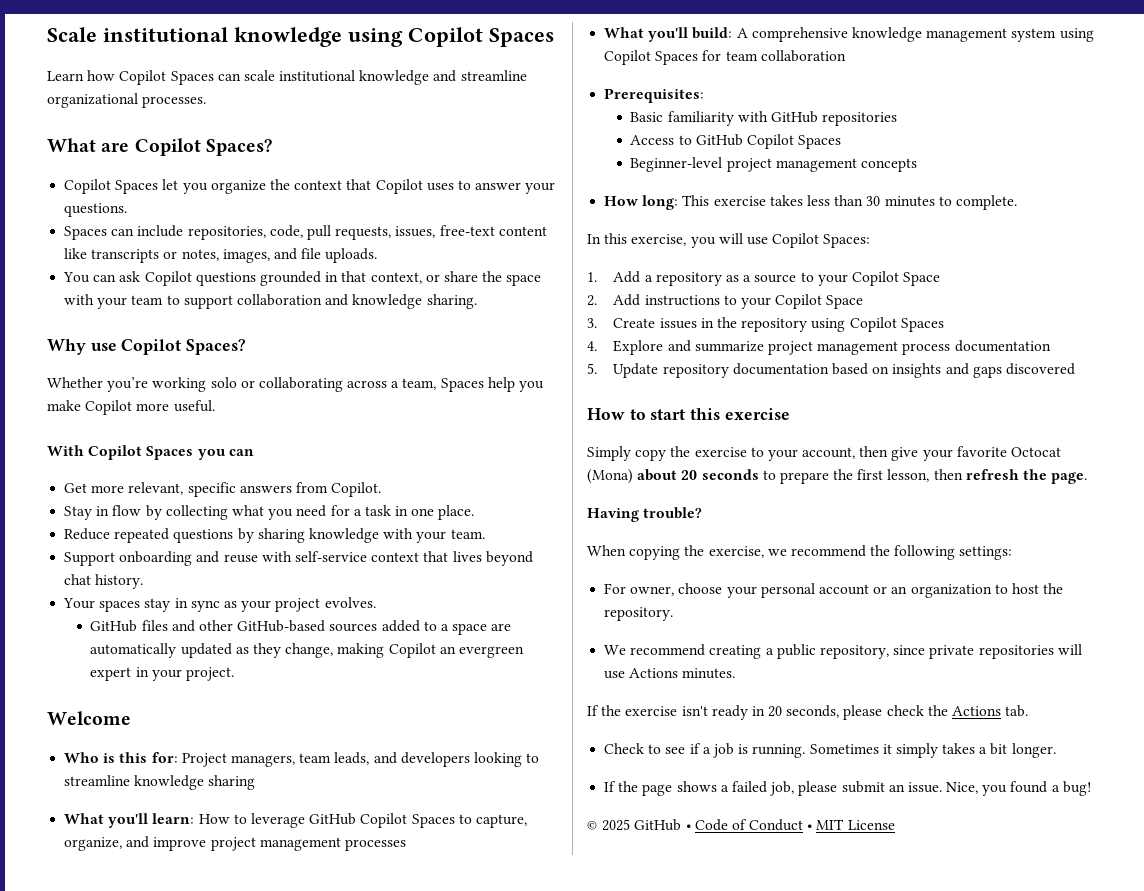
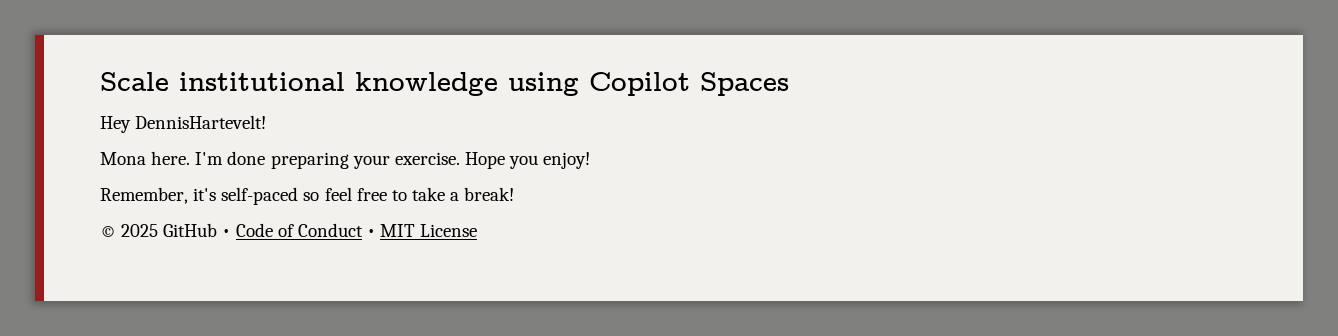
- Learn how Copilot Spaces can scale institutional knowledge and streamline organizational processes.
- What are Copilot Spaces?
- Copilot Spaces let you organize the context that Copilot uses to answer your questions.
- Spaces can include repositories, code, pull requests, issues, free-text content like transcripts or notes, images, and file uploads.
- You can ask Copilot questions grounded in that context, or share the space with your team to support collaboration and knowledge sharing.
- Why use Copilot Spaces?
- Whether you’re working solo or collaborating across a team, Spaces help you make Copilot more useful.
- With Copilot Spaces you can
- Get more relevant, specific answers from Copilot.
- Stay in flow by collecting what you need for a task in one place.
- Reduce repeated questions by sharing knowledge with your team.
- Support onboarding and reuse with self-service context that lives beyond chat history.
- Your spaces stay in sync as your project evolves.
- GitHub files and other GitHub-based sources added to a space are automatically updated as they change, making Copilot an evergreen expert in your project.
- Welcome
- Who is this for: Project managers, team leads, and developers looking to streamline knowledge sharing
- What you'll learn: How to leverage GitHub Copilot Spaces to capture, organize, and improve project management processes
- What you'll build: A comprehensive knowledge management system using Copilot Spaces for team collaboration
- Prerequisites:
- Basic familiarity with GitHub repositories
- Access to GitHub Copilot Spaces
- Beginner-level project management concepts
- How long: This exercise takes less than 30 minutes to complete.
- In this exercise, you will use Copilot Spaces:
- 1. Add a repository as a source to your Copilot Space
- 2. Add instructions to your Copilot Space
- 3. Create issues in the repository using Copilot Spaces
- 4. Explore and summarize project management process documentation
- 5. Update repository documentation based on insights and gaps discovered
- How to start this exercise
- Simply copy the exercise to your account, then give your favorite Octocat (Mona) about 20 seconds to prepare the first lesson, then refresh the page.
- Having trouble?
- When copying the exercise, we recommend the following settings:
- For owner, choose your personal account or an organization to host the repository.
- We recommend creating a public repository, since private repositories will use Actions minutes.
- If the exercise isn't ready in 20 seconds, please check the Actions tab.
- Check to see if a job is running. Sometimes it simply takes a bit longer.
- If the page shows a failed job, please submit an issue. Nice, you found a bug!
+ Hey DennisHartevelt!
+ Mona here. I'm done preparing your exercise. Hope you enjoy!
+ Remember, it's self-paced so feel free to take a break!

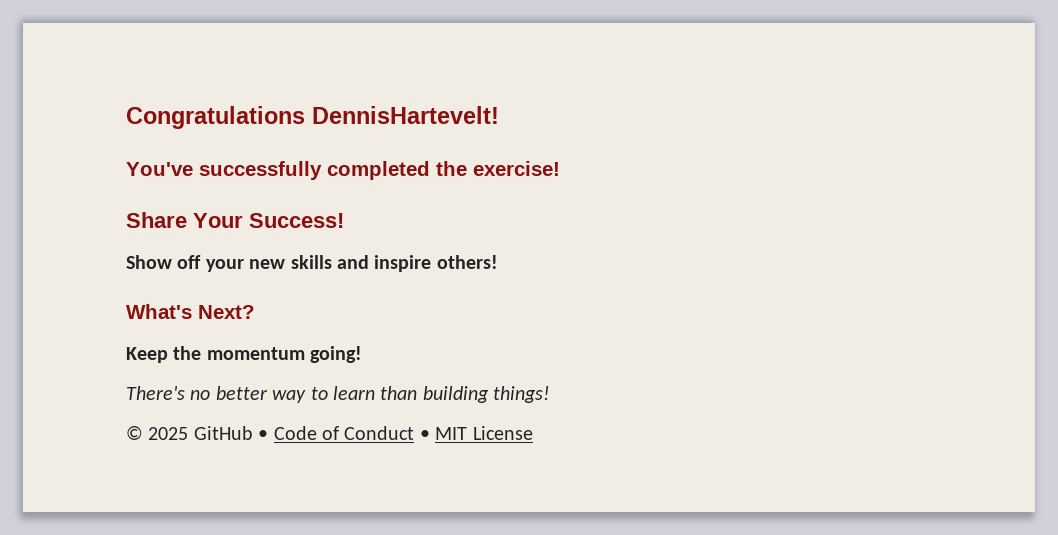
- Scale institutional knowledge using Copilot Spaces
- Hey DennisHartevelt!
- Mona here. I'm done preparing your exercise. Hope you enjoy!
- Remember, it's self-paced so feel free to take a break!
+ Congratulations DennisHartevelt!
+ You've successfully completed the exercise!
+ Share Your Success!
+ Show off your new skills and inspire others!
+ What's Next?
+ Keep the momentum going!
+ There's no better way to learn than building things!

